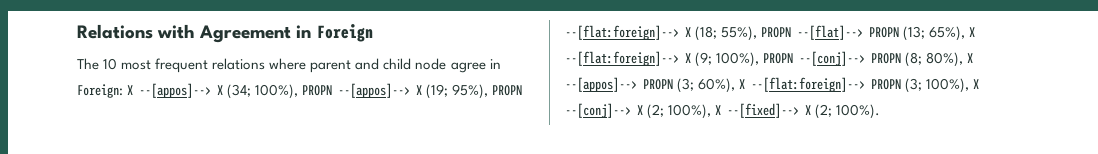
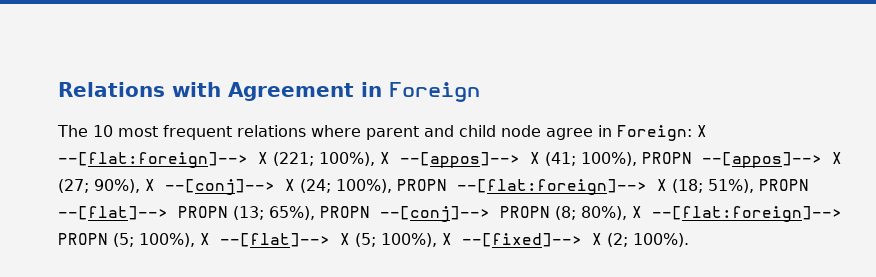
- The 10 most frequent relations where parent and child node agree in Foreign: X --[appos]--> X (34; 100%), PROPN --[appos]--> X (19; 95%), PROPN --[flat:foreign]--> X (18; 55%), PROPN --[flat]--> PROPN (13; 65%), X --[flat:foreign]--> X (9; 100%), PROPN --[conj]--> PROPN (8; 80%), X --[appos]--> PROPN (3; 60%), X --[flat:foreign]--> PROPN (3; 100%), X --[conj]--> X (2; 100%), X --[fixed]--> X (2; 100%).
+ The 10 most frequent relations where parent and child node agree in Foreign: X --[flat:foreign]--> X (221; 100%), X --[appos]--> X (41; 100%), PROPN --[appos]--> X (27; 90%), X --[conj]--> X (24; 100%), PROPN --[flat:foreign]--> X (18; 51%), PROPN --[flat]--> PROPN (13; 65%), PROPN --[conj]--> PROPN (8; 80%), X --[flat:foreign]--> PROPN (5; 100%), X --[flat]--> X (5; 100%), X --[fixed]--> X (2; 100%).

